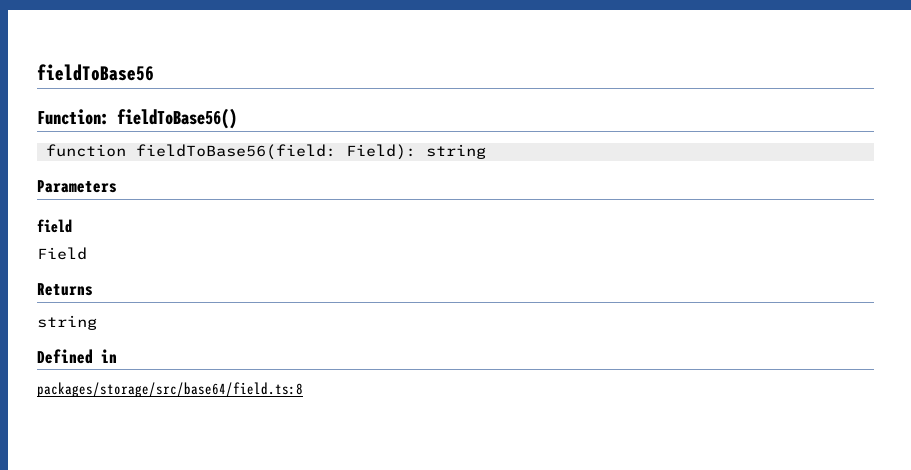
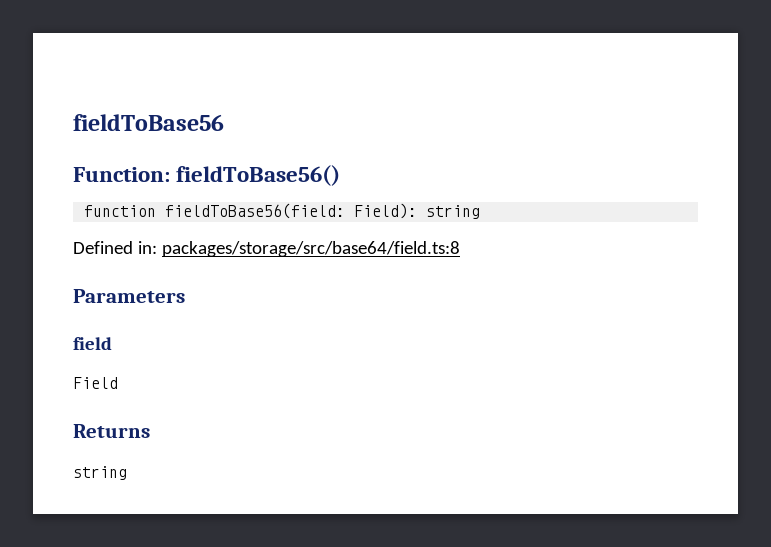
+ Defined in: packages/storage/src/base64/field.ts:8
- Defined in
- packages/storage/src/base64/field.ts:8

